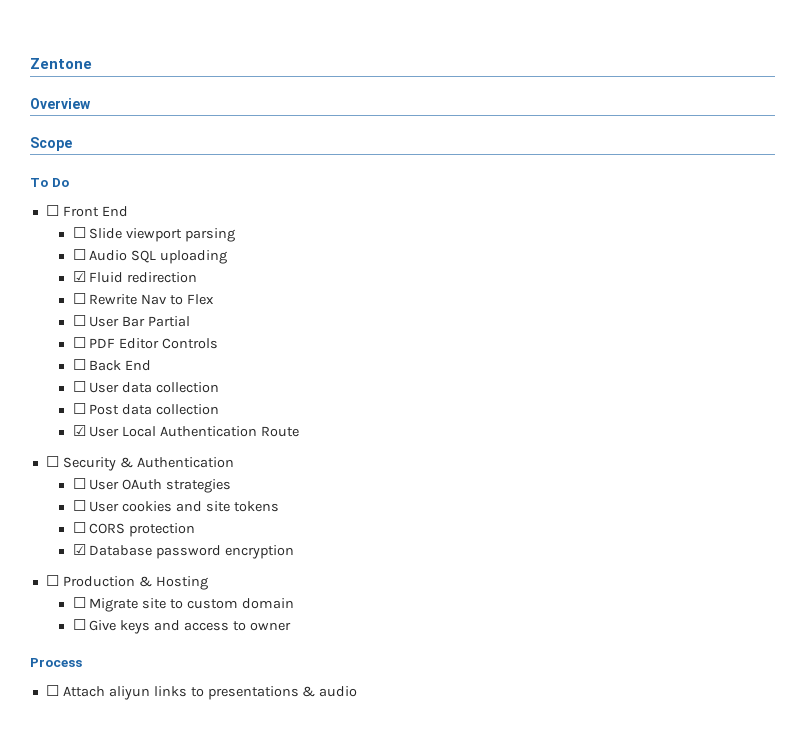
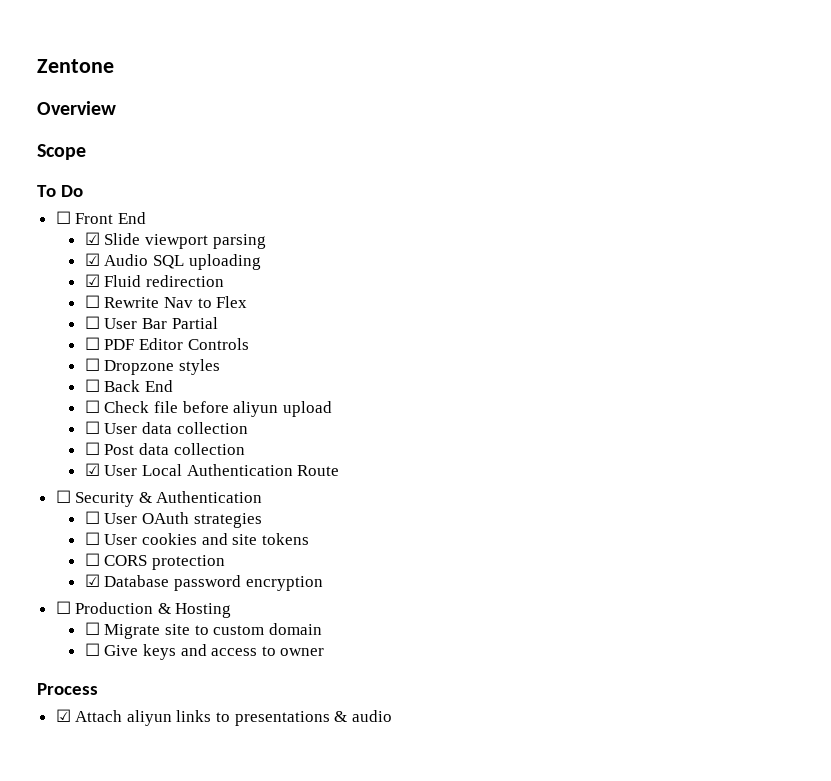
- ☐ Slide viewport parsing
+ ☑ Slide viewport parsing
- ☐ Audio SQL uploading
+ ☑ Audio SQL uploading
+ ☐ Dropzone styles
+ ☐ Check file before aliyun upload
- ☐ Attach aliyun links to presentations & audio
+ ☑ Attach aliyun links to presentations & audio

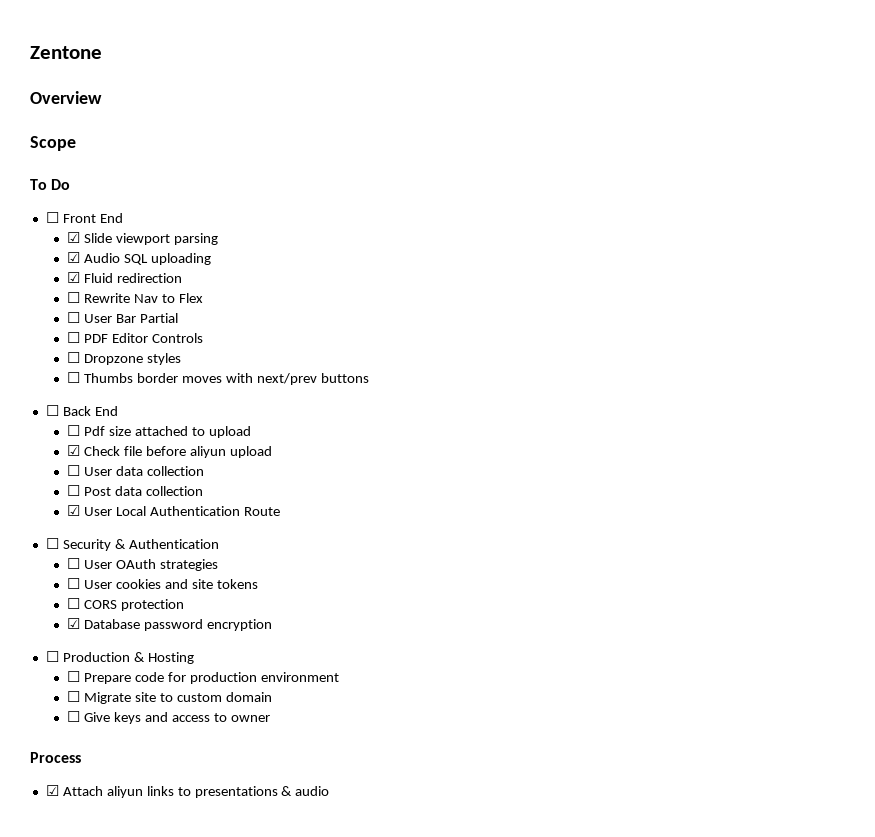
+ ☐ Thumbs border moves with next/prev buttons
  ☐ Back End
- ☐ Check file before aliyun upload
+ ☐ Pdf size attached to upload
+ ☑ Check file before aliyun upload
+ ☐ Prepare code for production environment

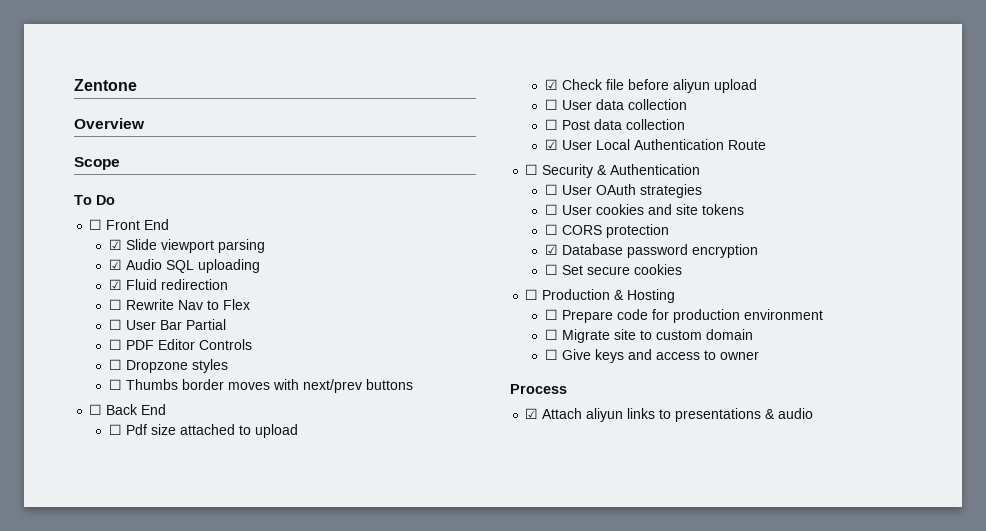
+ ☐ Set secure cookies

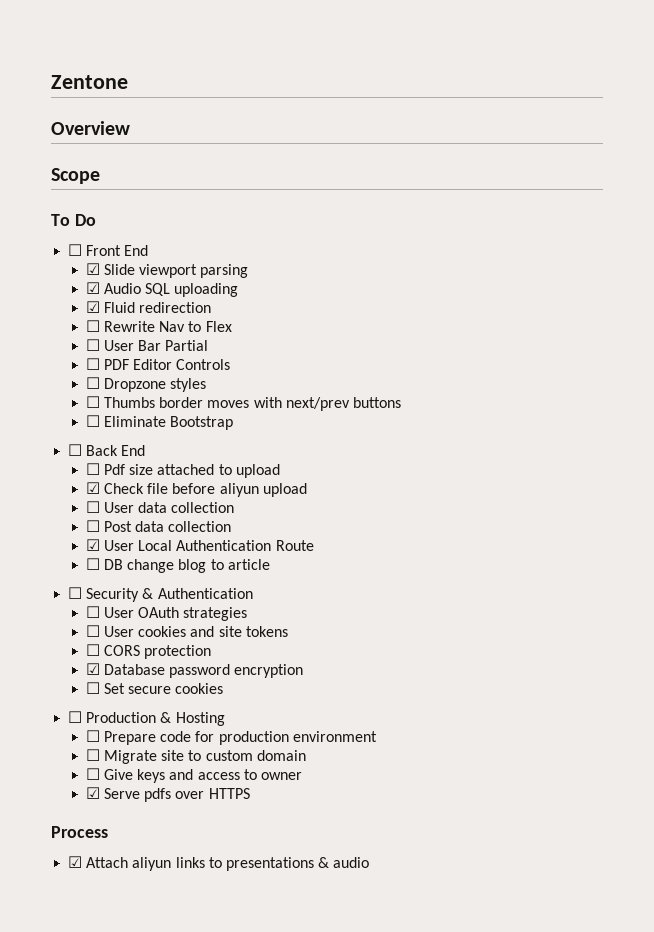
+ ☐ Eliminate Bootstrap
+ ☐ DB change blog to article
+ ☑ Serve pdfs over HTTPS

